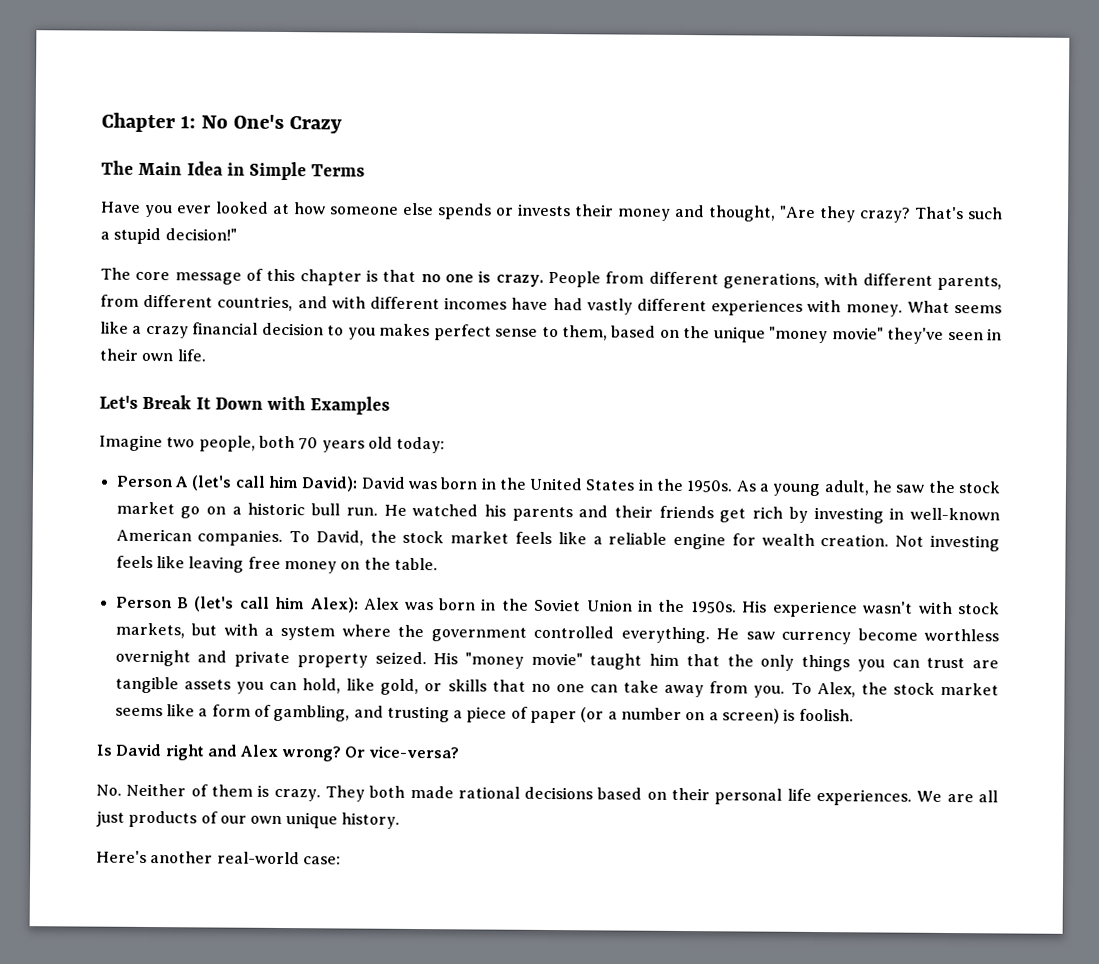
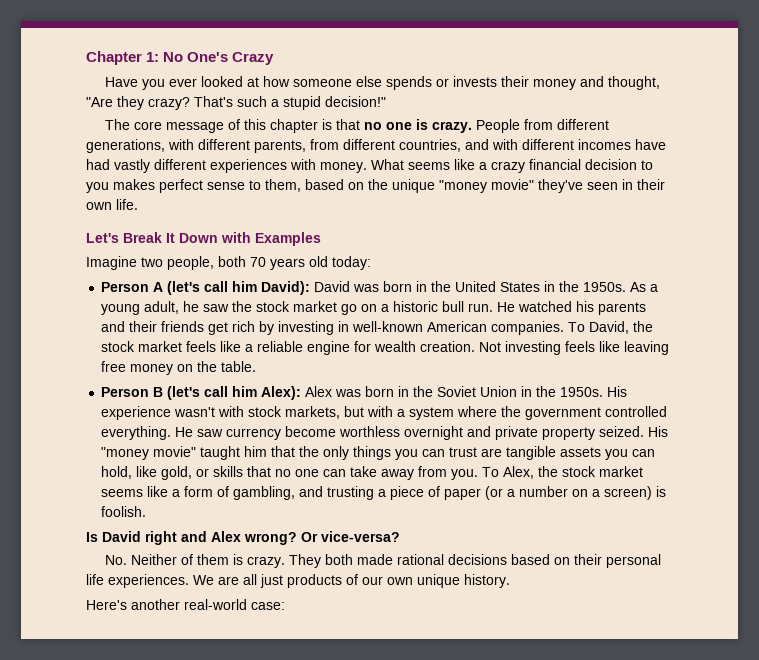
- The Main Idea in Simple Terms

